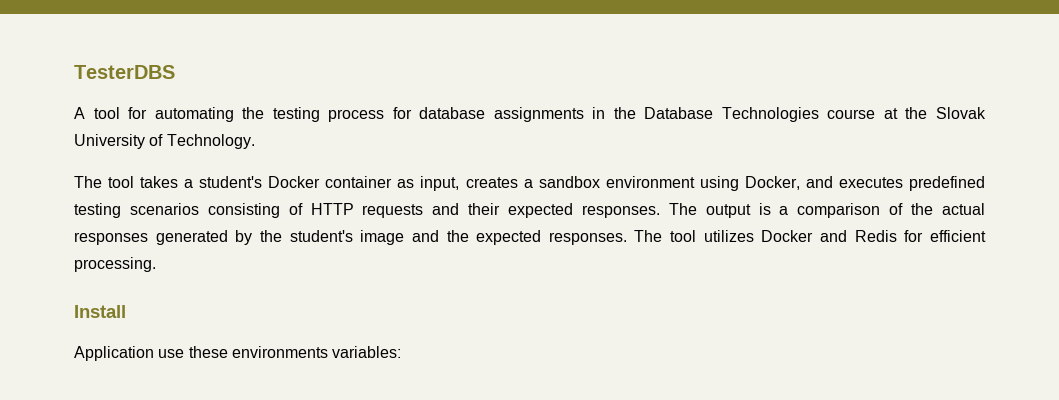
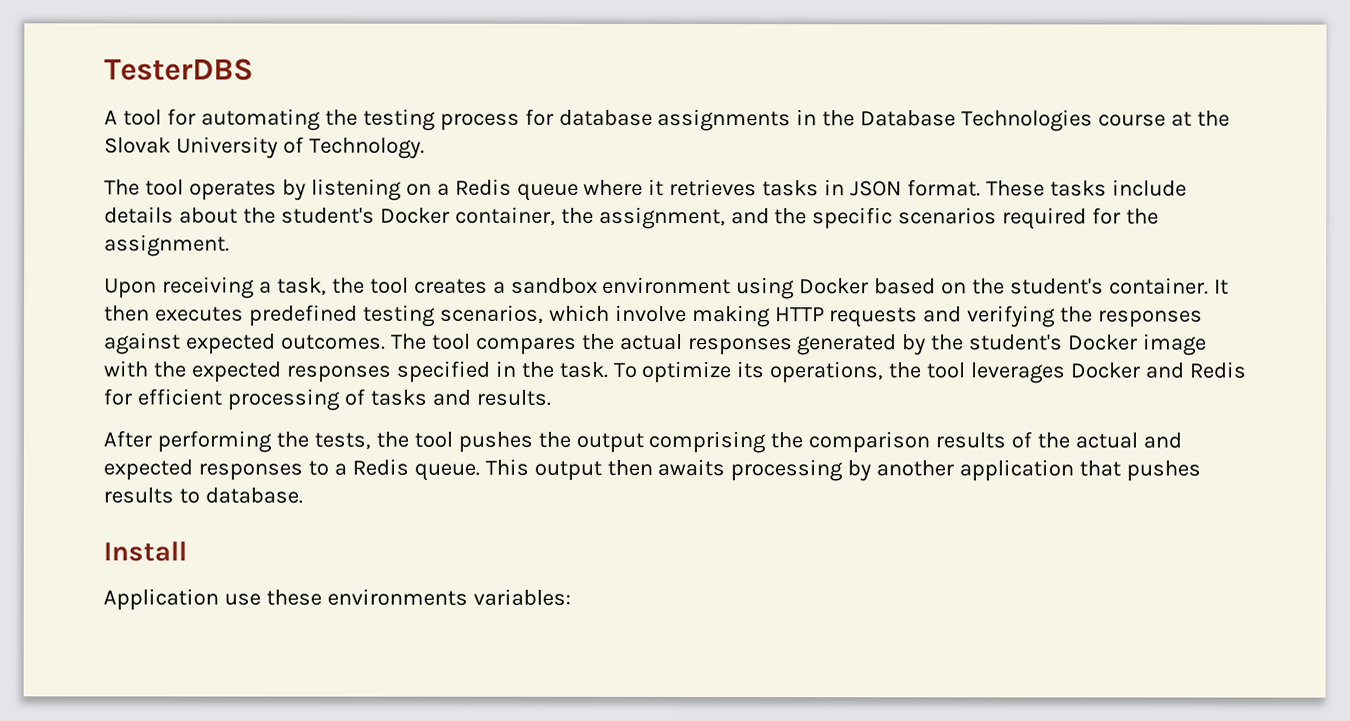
- The tool takes a student's Docker container as input, creates a sandbox environment using Docker, and executes predefined testing scenarios consisting of HTTP requests and their expected responses. The output is a comparison of the actual responses generated by the student's image and the expected responses. The tool utilizes Docker and Redis for efficient processing.
+ The tool operates by listening on a Redis queue where it retrieves tasks in JSON format. These tasks include details about the student's Docker container, the assignment, and the specific scenarios required for the assignment.
+ Upon receiving a task, the tool creates a sandbox environment using Docker based on the student's container. It then executes predefined testing scenarios, which involve making HTTP requests and verifying the responses against expected outcomes. The tool compares the actual responses generated by the student's Docker image with the expected responses specified in the task. To optimize its operations, the tool leverages Docker and Redis for efficient processing of tasks and results.
+ After performing the tests, the tool pushes the output comprising the comparison results of the actual and expected responses to a Redis queue. This output then awaits processing by another application that pushes results to database.

